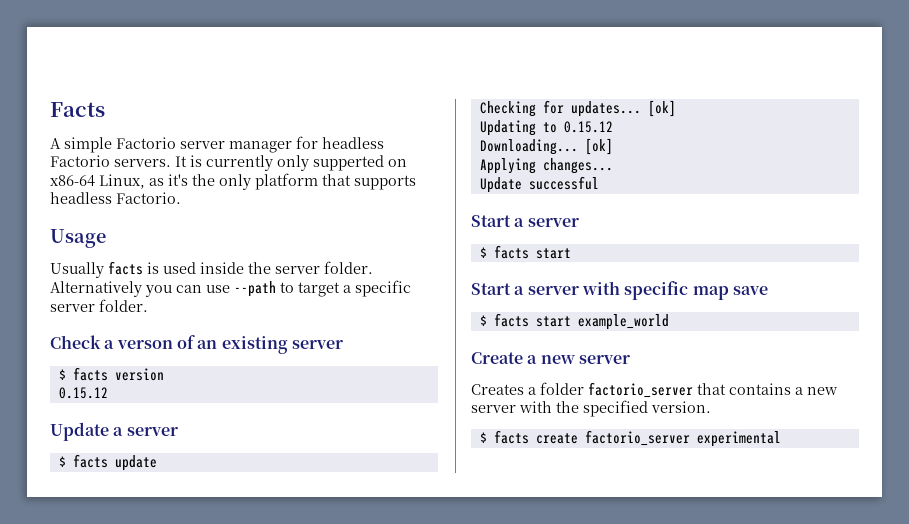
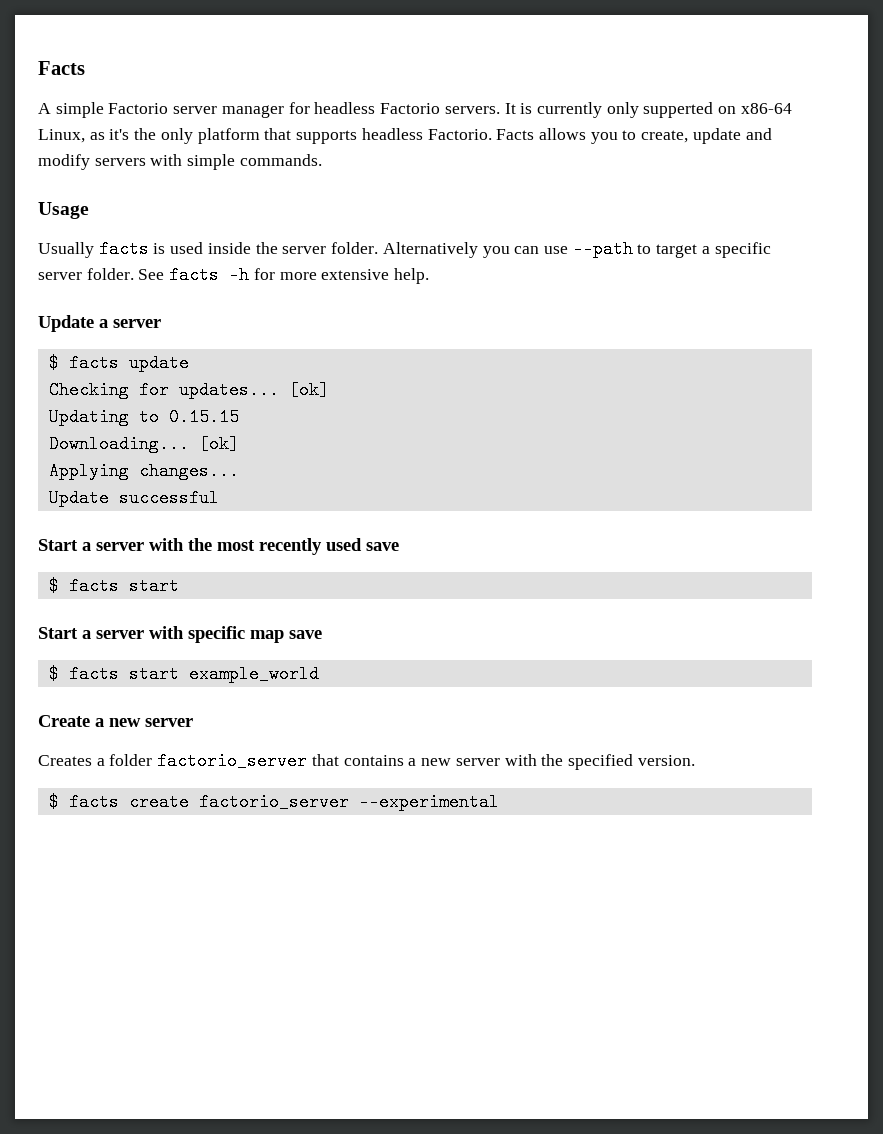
+ Facts allows you to create, update and modify servers with simple commands.
- Alternatively you can use --path to target a specific server folder.
- Check a verson of an existing server
- $ facts version
- 0.15.12
+ Alternatively you can use --path to target a specific server folder. See facts -h for more extensive help.
- Updating to 0.15.12
+ Updating to 0.15.15
  Update successful
- Start a server
+ Start a server with the most recently used save
- $ facts create factorio_server experimental
+ $ facts create factorio_server --experimental

